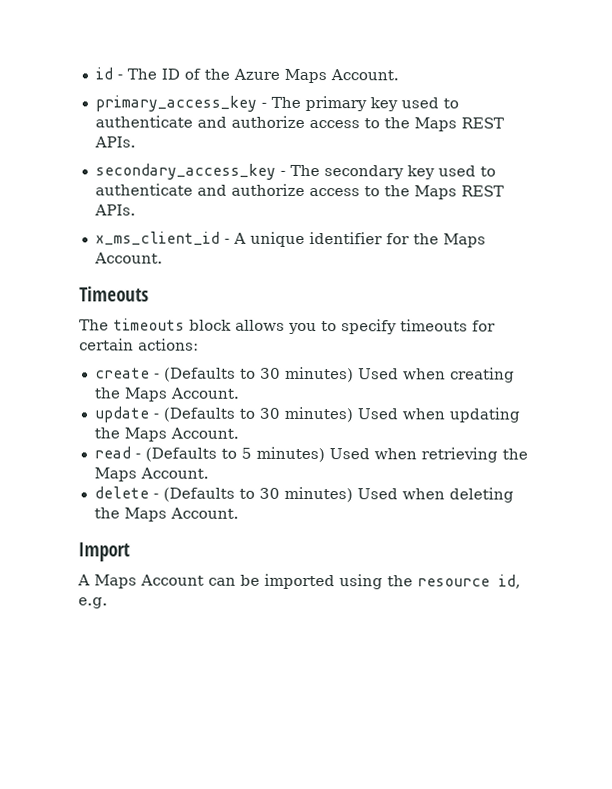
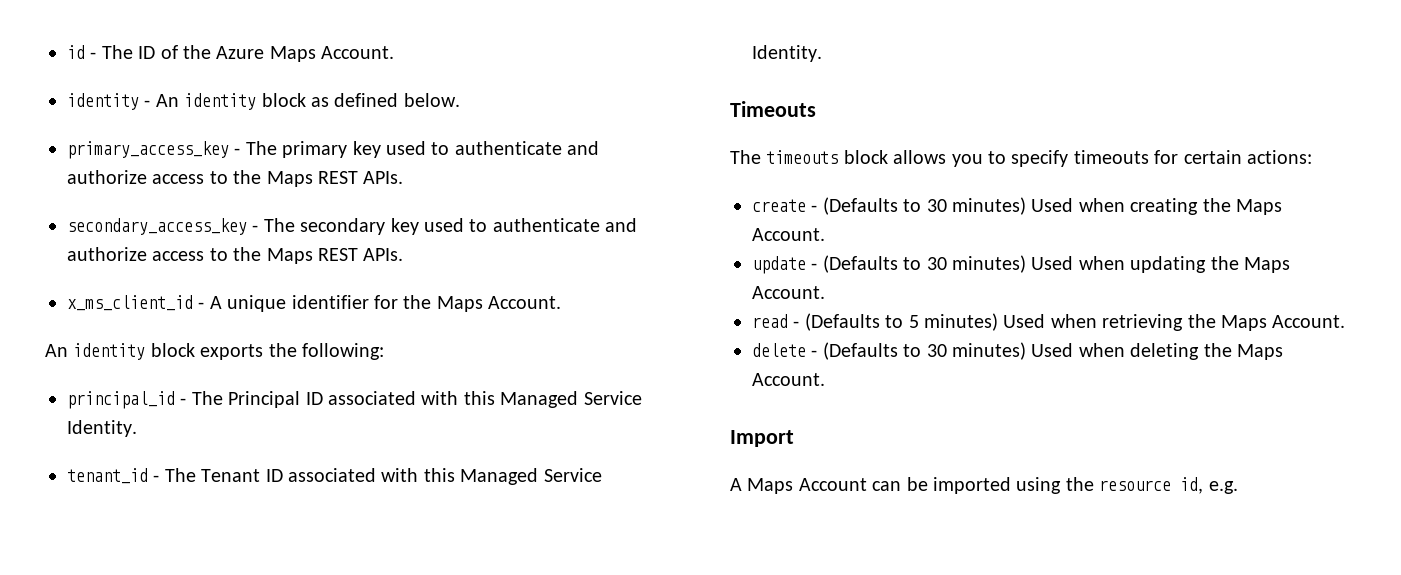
+ identity - An identity block as defined below.
+ An identity block exports the following:
+ principal_id - The Principal ID associated with this Managed Service Identity.
+ tenant_id - The Tenant ID associated with this Managed Service Identity.

